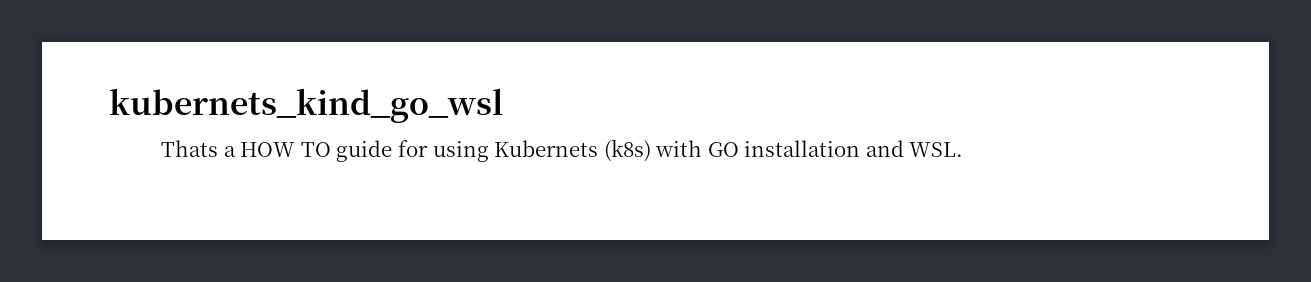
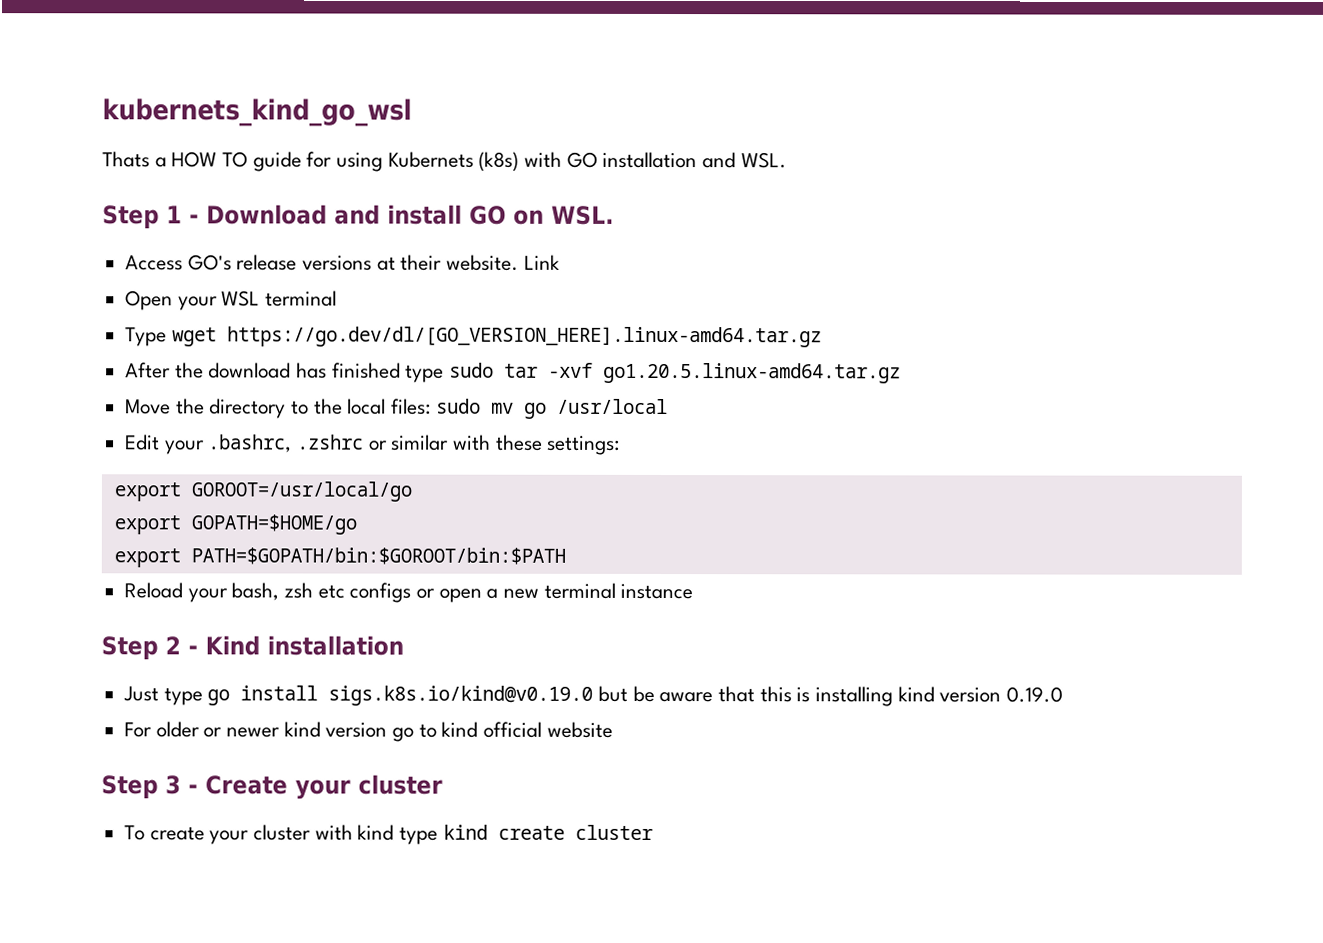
+ Step 1 - Download and install GO on WSL.
+ Access GO's release versions at their website. Link
+ Open your WSL terminal
+ Type wget https://go.dev/dl/[GO_VERSION_HERE].linux-amd64.tar.gz
+ After the download has finished type sudo tar -xvf go1.20.5.linux-amd64.tar.gz
+ Move the directory to the local files: sudo mv go /usr/local
+ Edit your .bashrc, .zshrc or similar with these settings:
+ export GOROOT=/usr/local/go
+ export GOPATH=$HOME/go
+ export PATH=$GOPATH/bin:$GOROOT/bin:$PATH
+ Reload your bash, zsh etc configs or open a new terminal instance
+ Step 2 - Kind installation
+ Just type go install sigs.k8s.io/kind@v0.19.0 but be aware that this is installing kind version 0.19.0
+ For older or newer kind version go to kind official website
+ Step 3 - Create your cluster
+ To create your cluster with kind type kind create cluster

